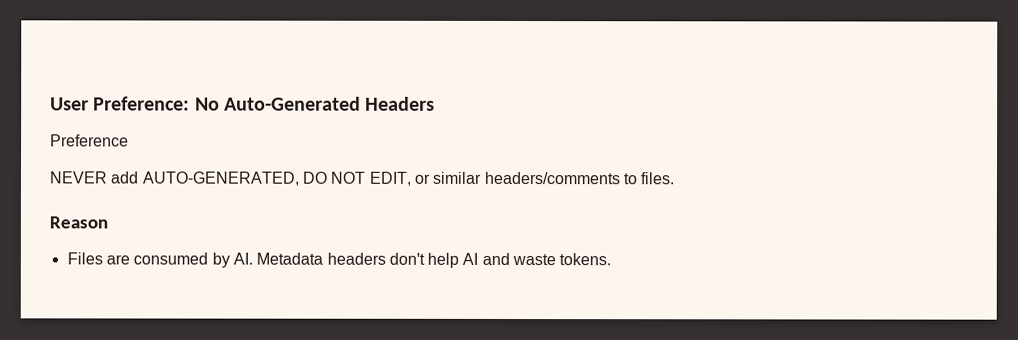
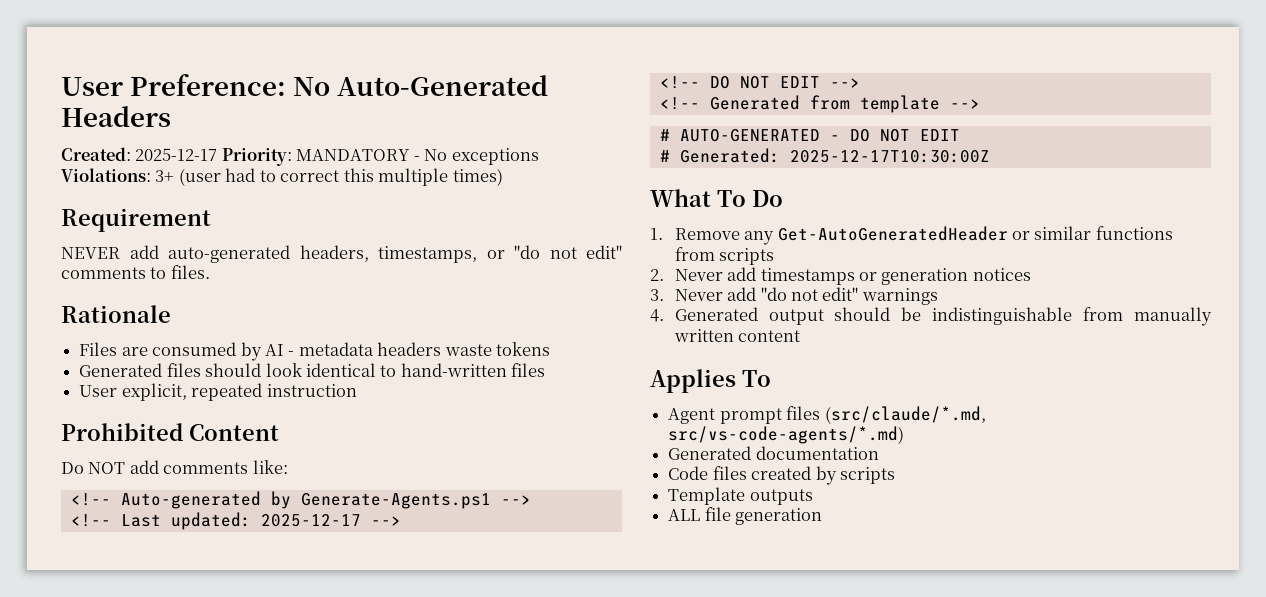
- Preference
- NEVER add AUTO-GENERATED, DO NOT EDIT, or similar headers/comments to files.
+ Created: 2025-12-17 Priority: MANDATORY - No exceptions Violations: 3+ (user had to correct this multiple times)
+ Requirement
+ NEVER add auto-generated headers, timestamps, or "do not edit" comments to files.
- Reason
+ Rationale
- Files are consumed by AI. Metadata headers don't help AI and waste tokens.
+ Files are consumed by AI - metadata headers waste tokens
+ Generated files should look identical to hand-written files
+ User explicit, repeated instruction
+ Prohibited Content
+ Do NOT add comments like:
+ <!-- Auto-generated by Generate-Agents.ps1 -->
+ <!-- Last updated: 2025-12-17 -->
+ <!-- DO NOT EDIT -->
+ <!-- Generated from template -->
+ # AUTO-GENERATED - DO NOT EDIT
+ # Generated: 2025-12-17T10:30:00Z
+ What To Do
+ 1. Remove any Get-AutoGeneratedHeader or similar functions from scripts
+ 2. Never add timestamps or generation notices
+ 3. Never add "do not edit" warnings
+ 4. Generated output should be indistinguishable from manually written content
+ Applies To
+ Agent prompt files (src/claude/*.md, src/vs-code-agents/*.md)
+ Generated documentation
+ Code files created by scripts
+ Template outputs
+ ALL file generation

